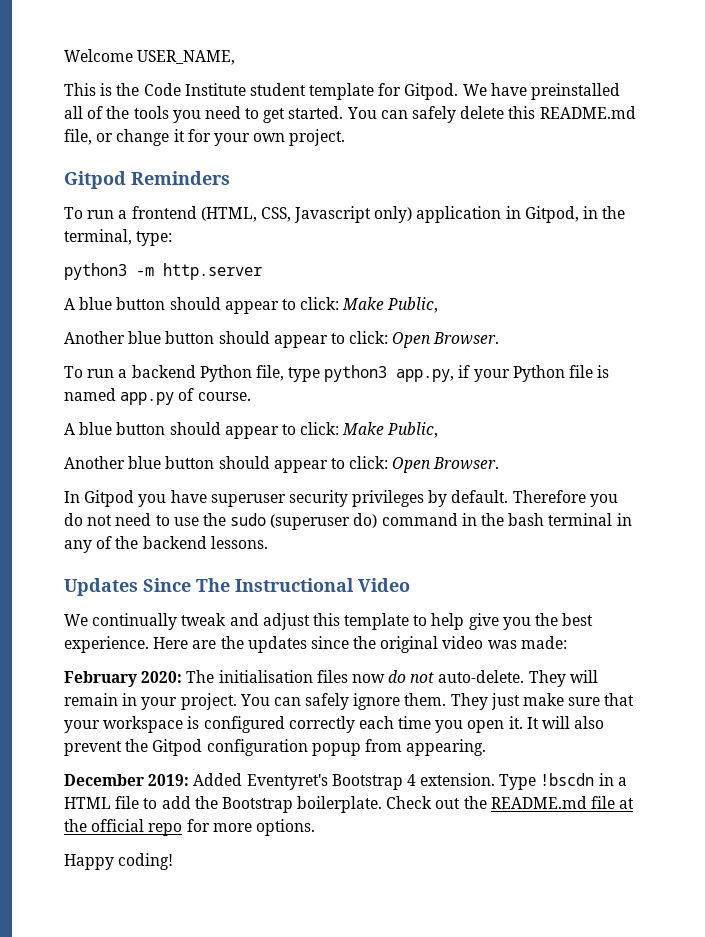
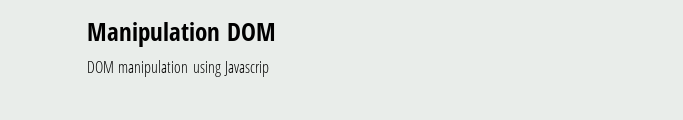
- Welcome USER_NAME,
- This is the Code Institute student template for Gitpod. We have preinstalled all of the tools you need to get started. You can safely delete this README.md file, or change it for your own project.
- Gitpod Reminders
- To run a frontend (HTML, CSS, Javascript only) application in Gitpod, in the terminal, type:
- python3 -m http.server
- A blue button should appear to click: Make Public,
- Another blue button should appear to click: Open Browser.
- To run a backend Python file, type python3 app.py, if your Python file is named app.py of course.
- A blue button should appear to click: Make Public,
- Another blue button should appear to click: Open Browser.
- In Gitpod you have superuser security privileges by default. Therefore you do not need to use the sudo (superuser do) command in the bash terminal in any of the backend lessons.
- Updates Since The Instructional Video
- We continually tweak and adjust this template to help give you the best experience. Here are the updates since the original video was made:
- February 2020: The initialisation files now do not auto-delete. They will remain in your project. You can safely ignore them. They just make sure that your workspace is configured correctly each time you open it. It will also prevent the Gitpod configuration popup from appearing.
- December 2019: Added Eventyret's Bootstrap 4 extension. Type !bscdn in a HTML file to add the Bootstrap boilerplate. Check out the README.md file at the official repo for more options.
- Happy coding!
+ Manipulation DOM
+ DOM manipulation using Javascrip

